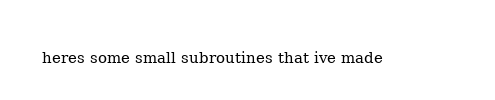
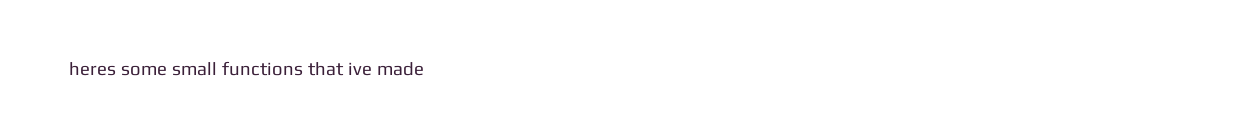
- heres some small subroutines that ive made
+ heres some small functions that ive made

